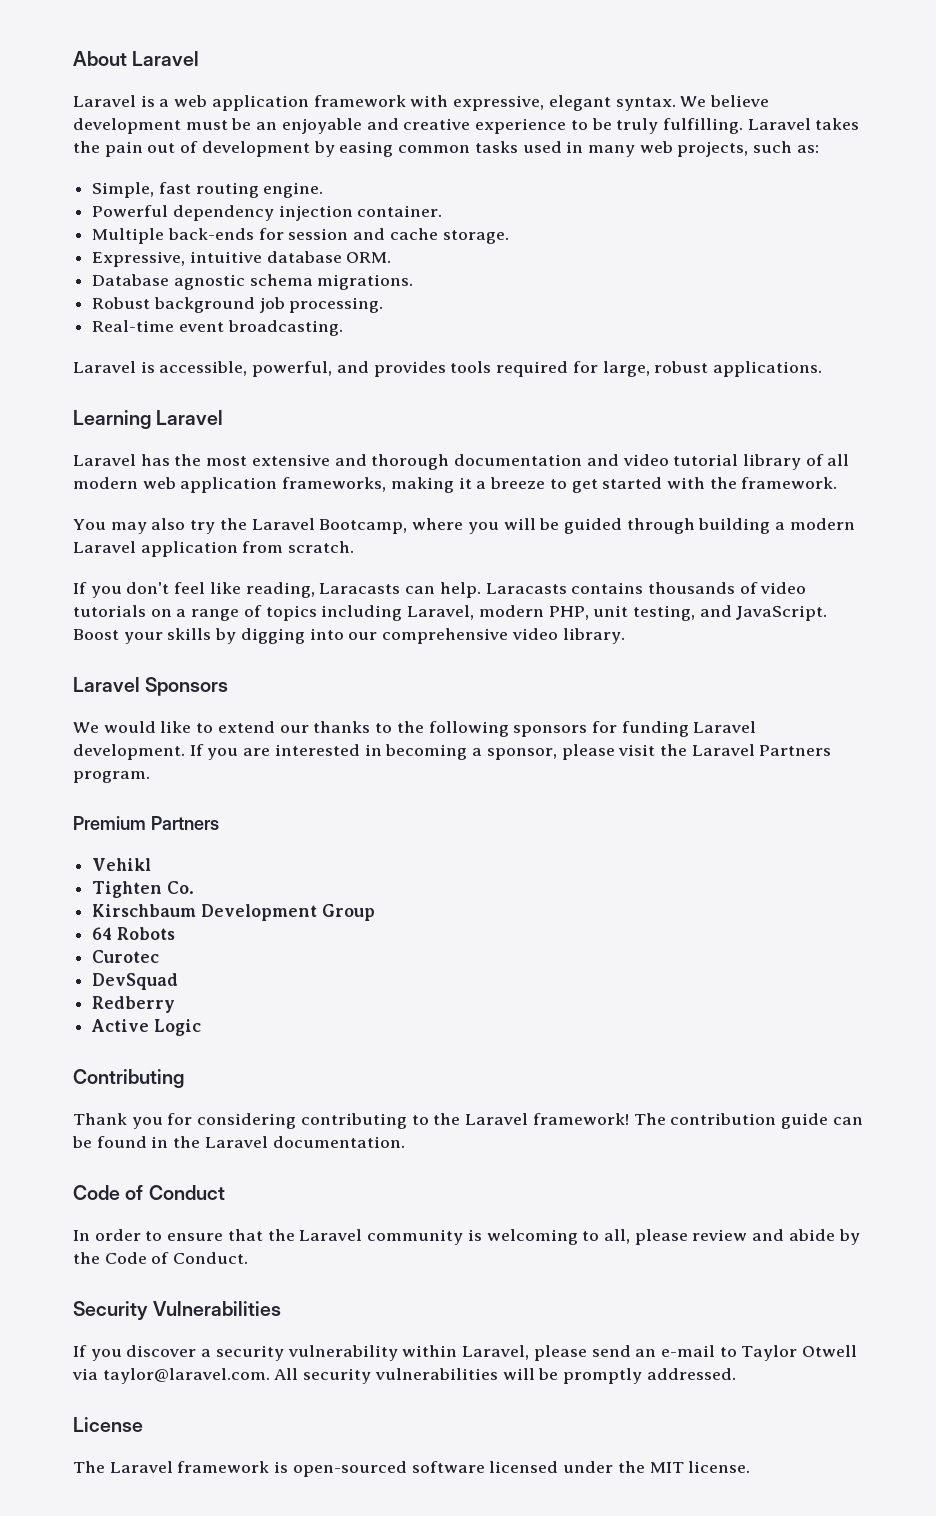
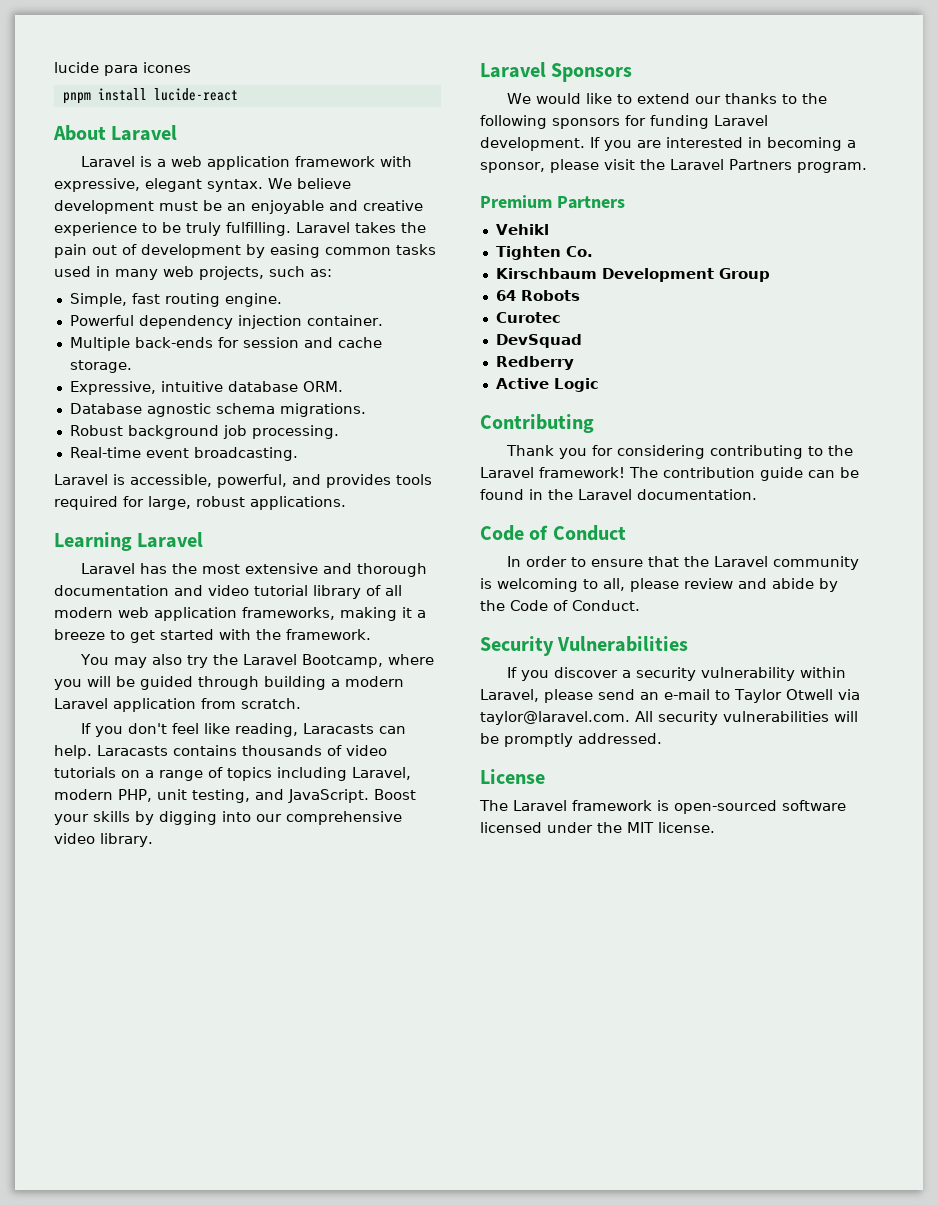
+ lucide para icones
+ pnpm install lucide-react

